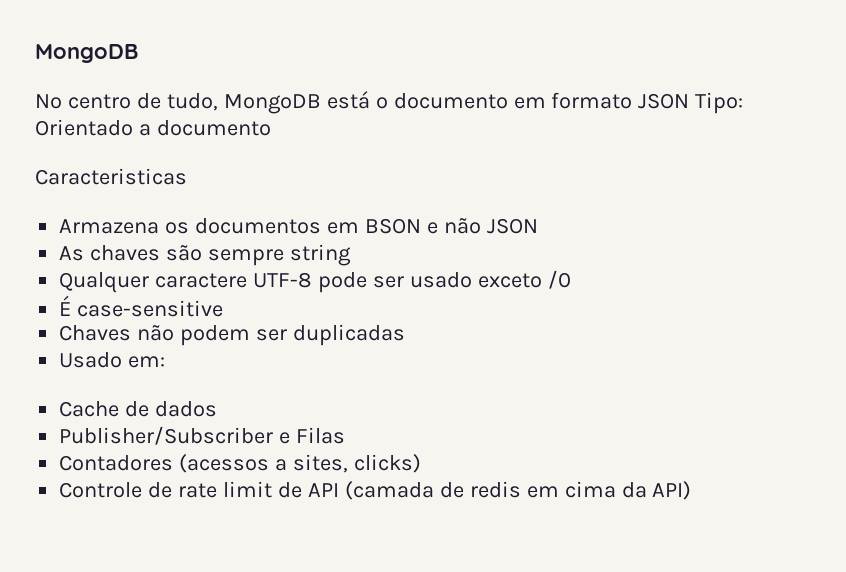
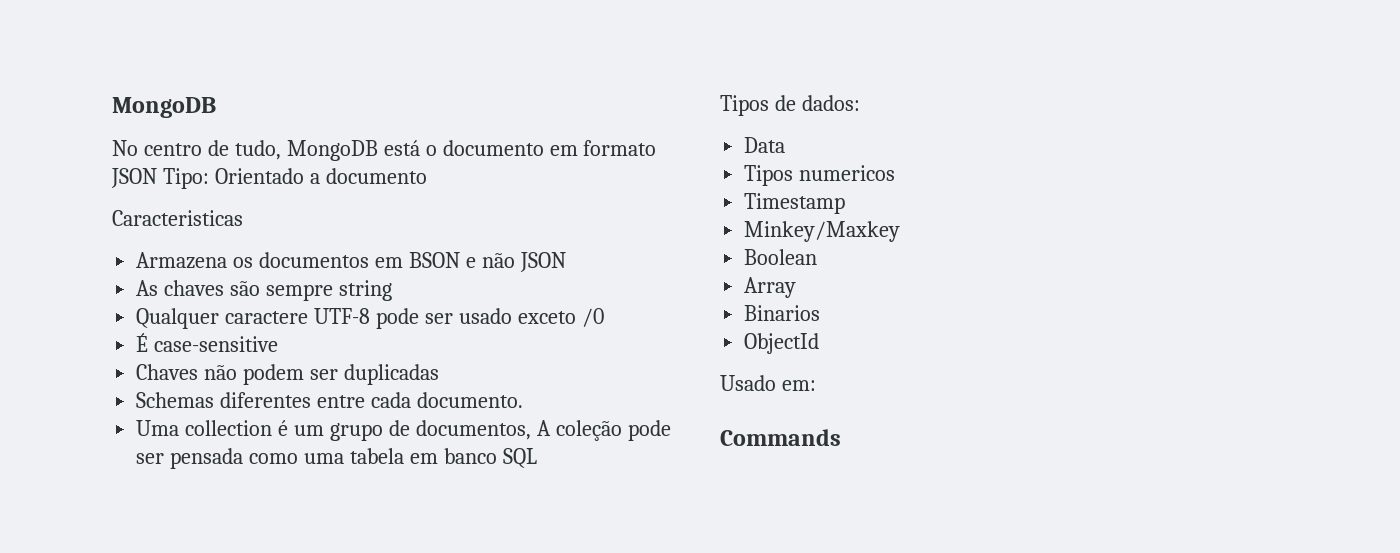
+ Schemas diferentes entre cada documento.
+ Uma collection é um grupo de documentos, A coleção pode ser pensada como uma tabela em banco SQL
+ Tipos de dados:
+ Data
+ Tipos numericos
+ Timestamp
+ Minkey/Maxkey
+ Boolean
+ Array
+ Binarios
+ ObjectId
  Usado em:
- Cache de dados
- Publisher/Subscriber e Filas
- Contadores (acessos a sites, clicks)
- Controle de rate limit de API (camada de redis em cima da API)
+ Commands

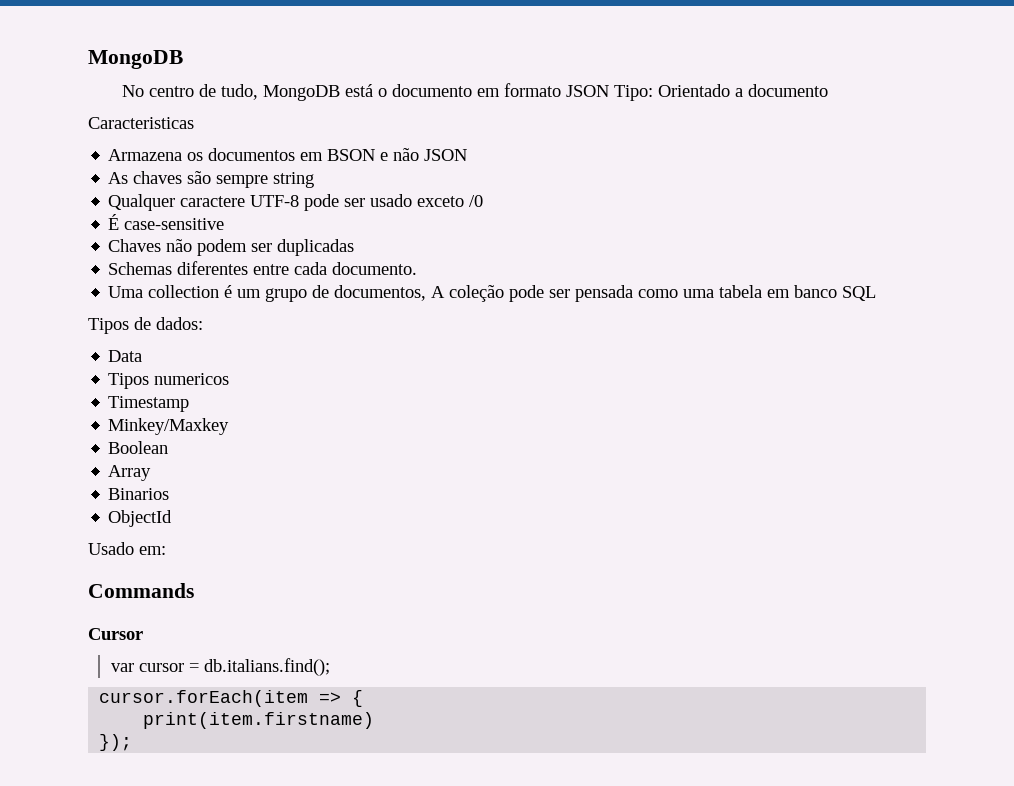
+ Cursor
+ var cursor = db.italians.find();
+ cursor.forEach(item => {
+ print(item.firstname)
+ });

